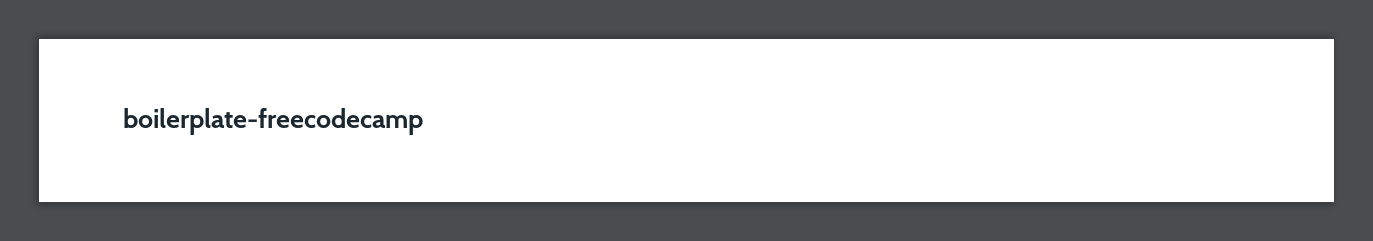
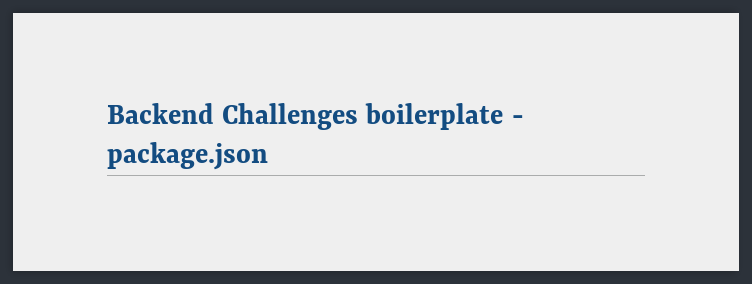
- boilerplate-freecodecamp
+ Backend Challenges boilerplate - package.json

